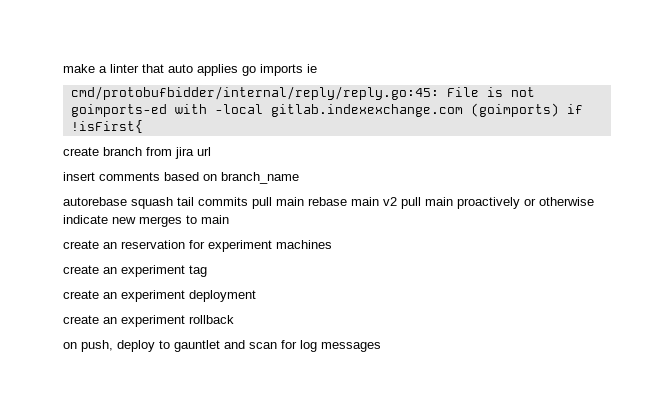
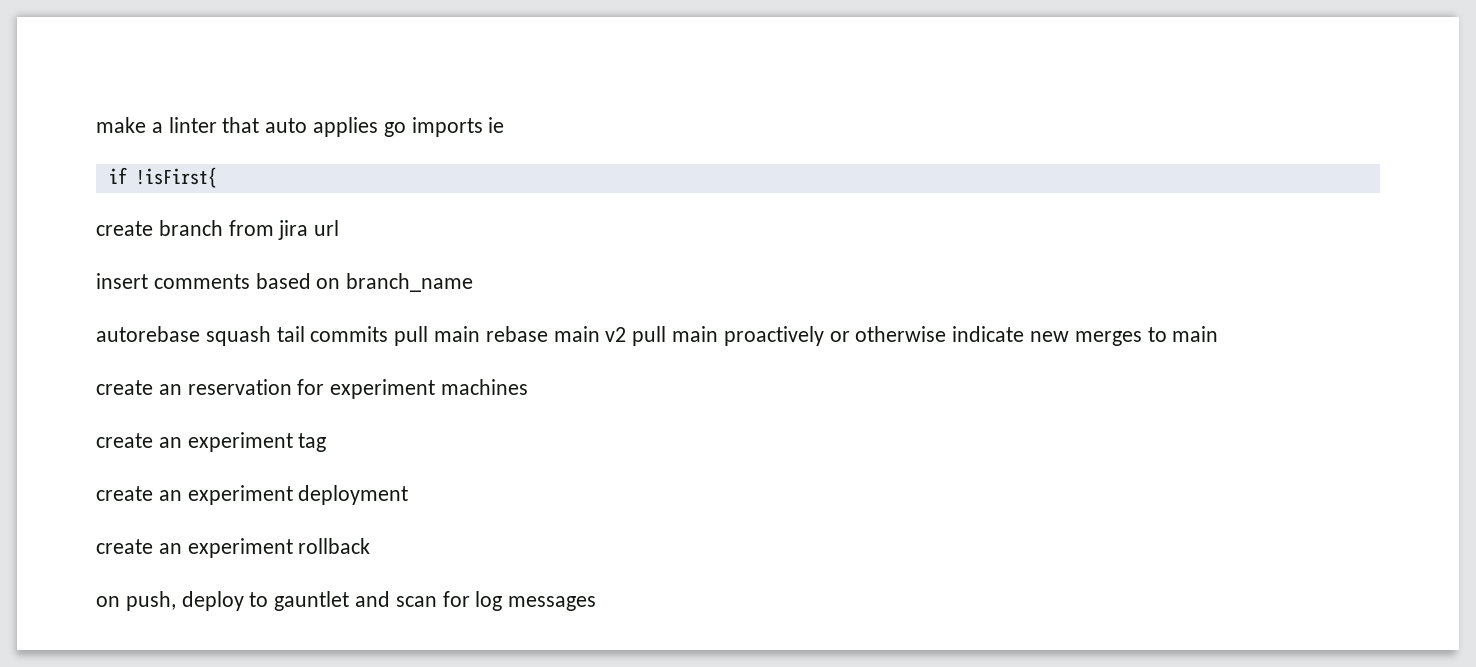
- cmd/protobufbidder/internal/reply/reply.go:45: File is not goimports-ed with -local gitlab.indexexchange.com (goimports) if !isFirst{
+ if !isFirst{

